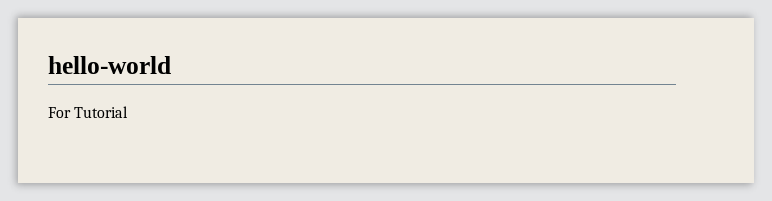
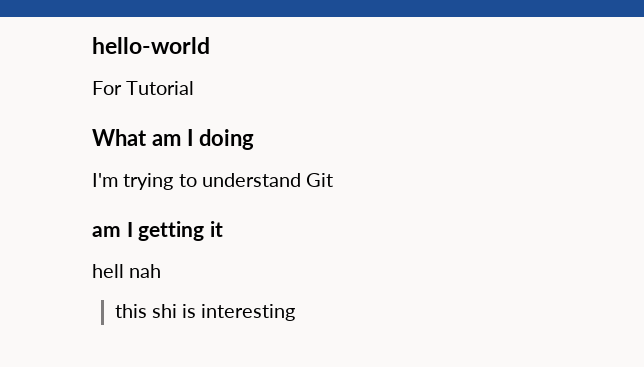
+ What am I doing
+ I'm trying to understand Git
+ am I getting it
+ hell nah
+ this shi is interesting

